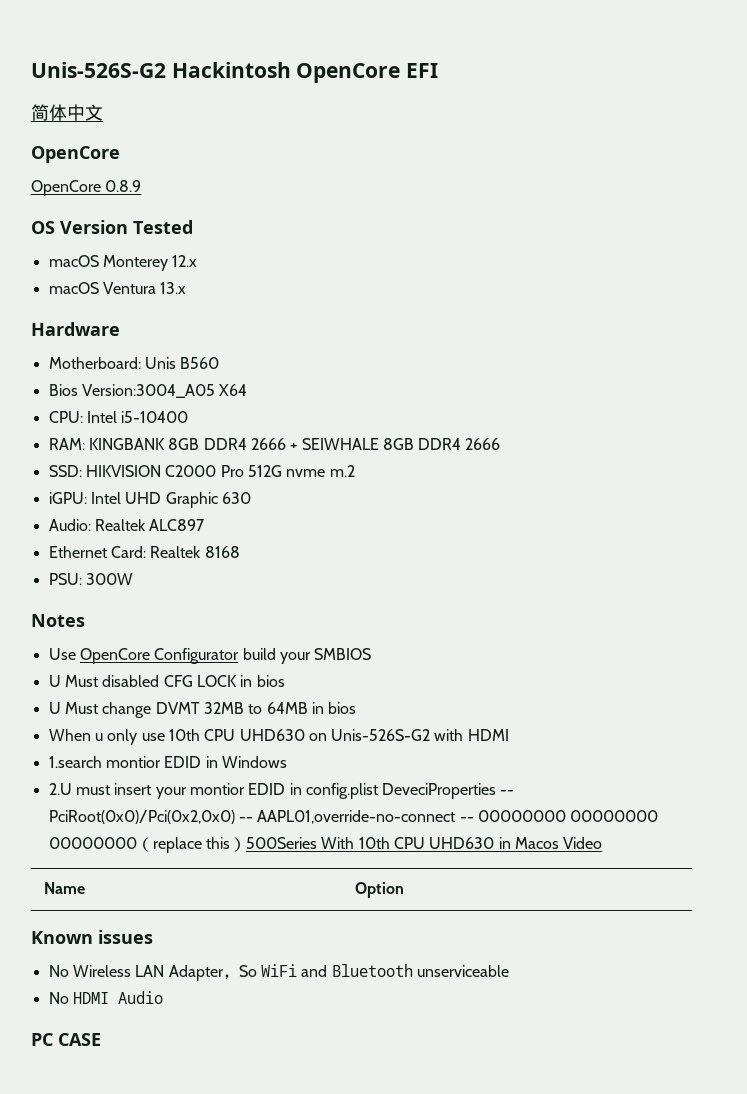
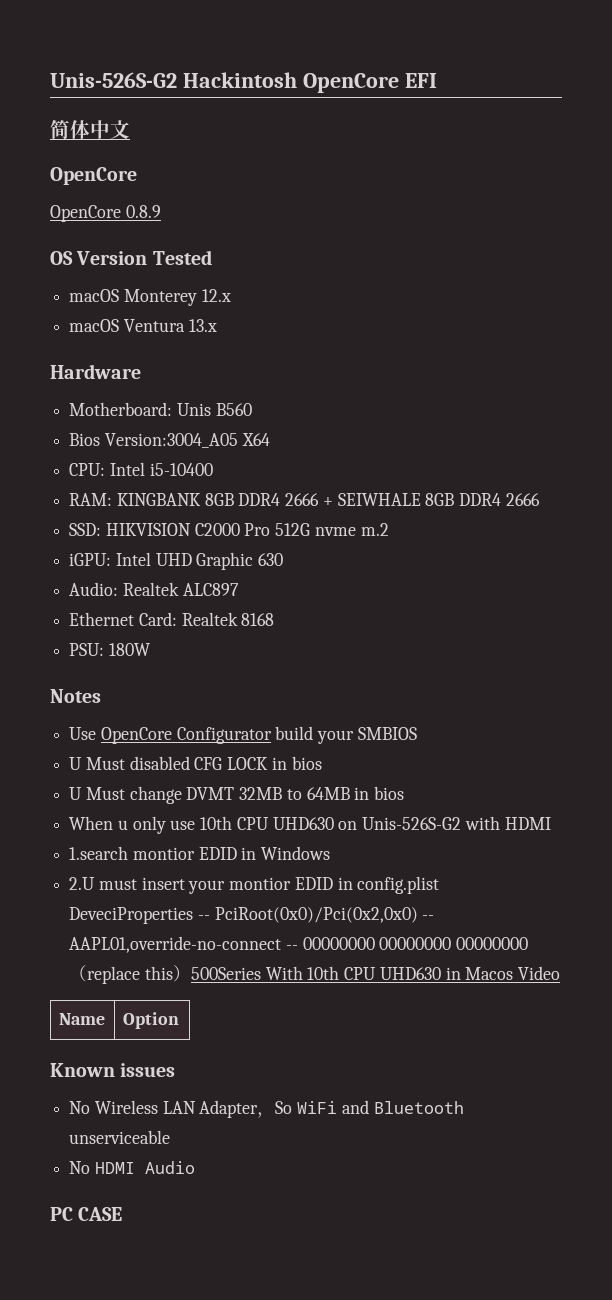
- PSU: 300W
+ PSU: 180W

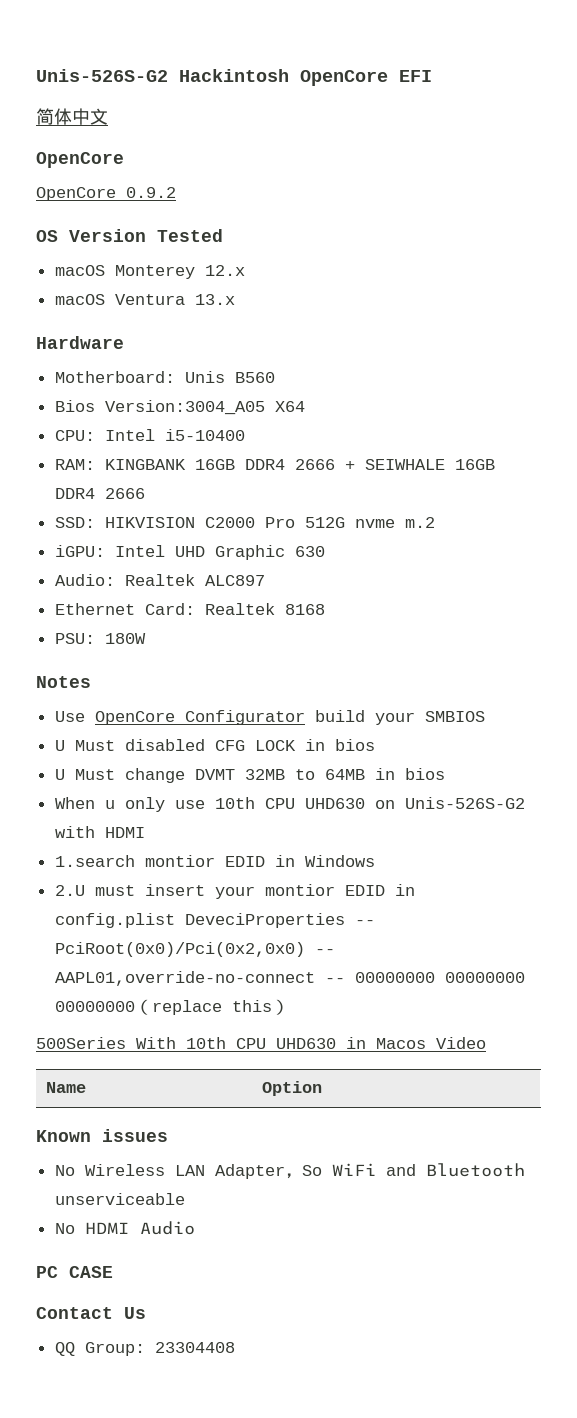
- OpenCore 0.8.9
+ OpenCore 0.9.2
- RAM: KINGBANK 8GB DDR4 2666 + SEIWHALE 8GB DDR4 2666
+ RAM: KINGBANK 16GB DDR4 2666 + SEIWHALE 16GB DDR4 2666
- 2.U must insert your montior EDID in config.plist DeveciProperties -- PciRoot(0x0)/Pci(0x2,0x0) -- AAPL01,override-no-connect -- 00000000 00000000 00000000（replace this）500Series With 10th CPU UHD630 in Macos Video
+ 2.U must insert your montior EDID in config.plist DeveciProperties -- PciRoot(0x0)/Pci(0x2,0x0) -- AAPL01,override-no-connect -- 00000000 00000000 00000000（replace this）
+ 500Series With 10th CPU UHD630 in Macos Video
+ Contact Us
+ QQ Group: 23304408

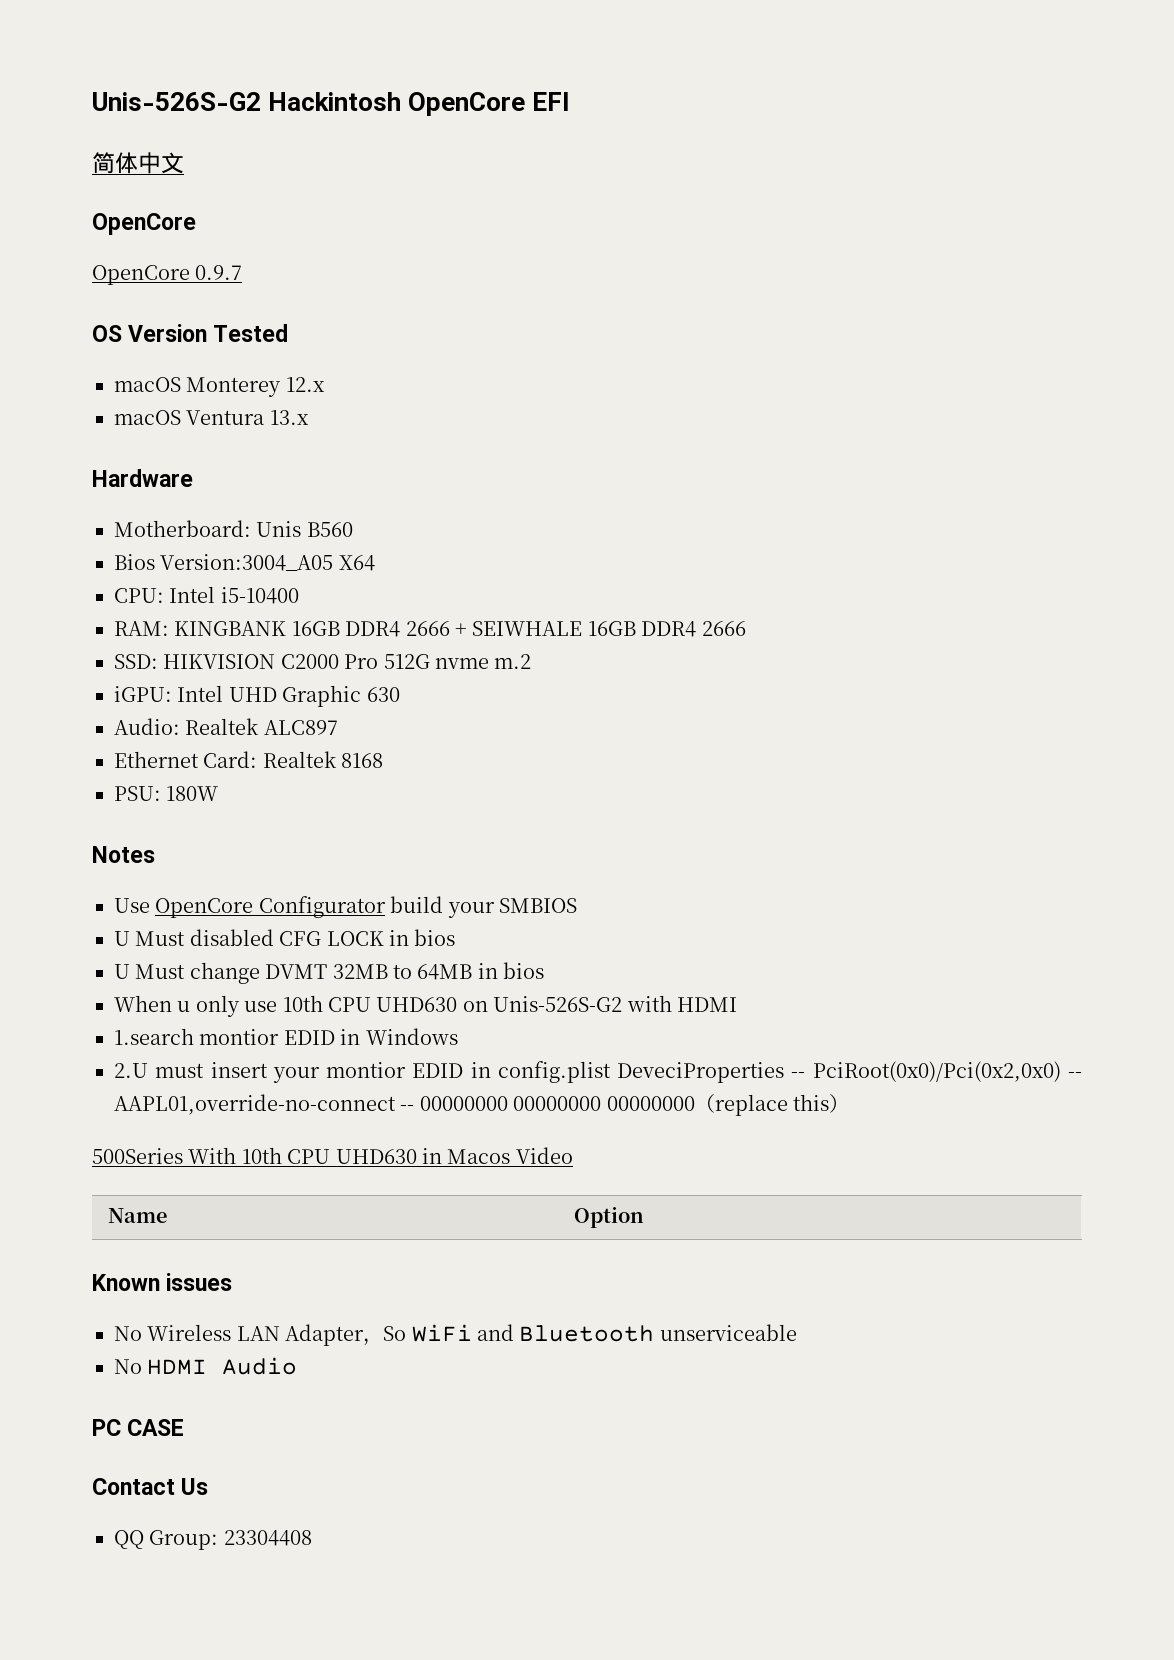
- OpenCore 0.9.2
+ OpenCore 0.9.7

